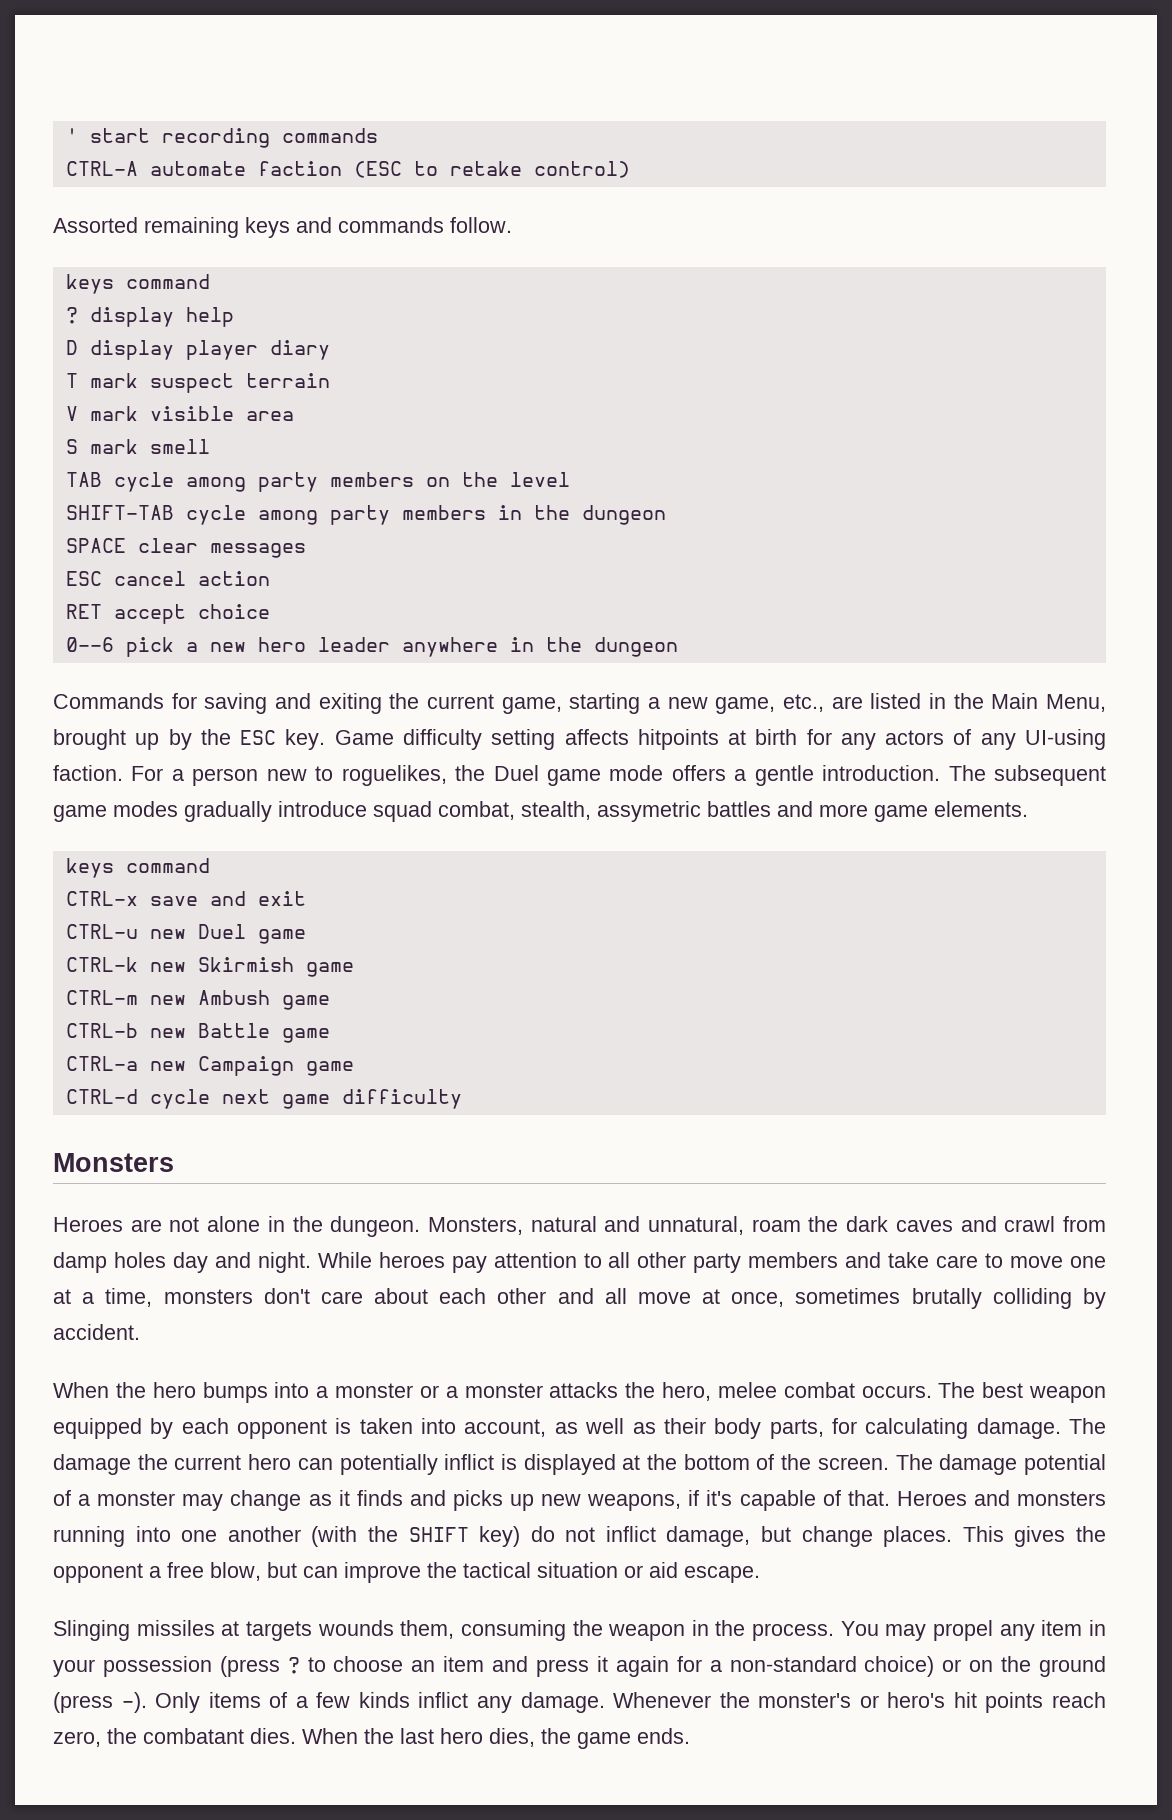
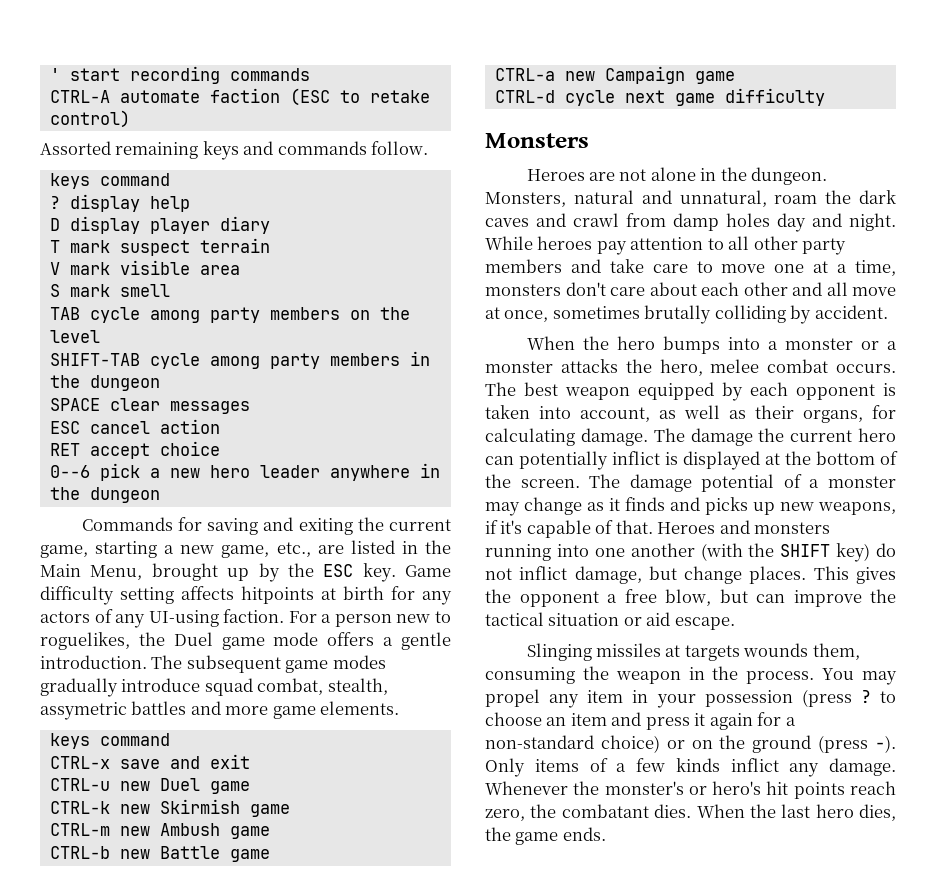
- The best weapon equipped by each opponent is taken into account, as well as their body parts, for calculating damage.
+ The best weapon equipped by each opponent is taken into account, as well as their organs, for calculating damage.

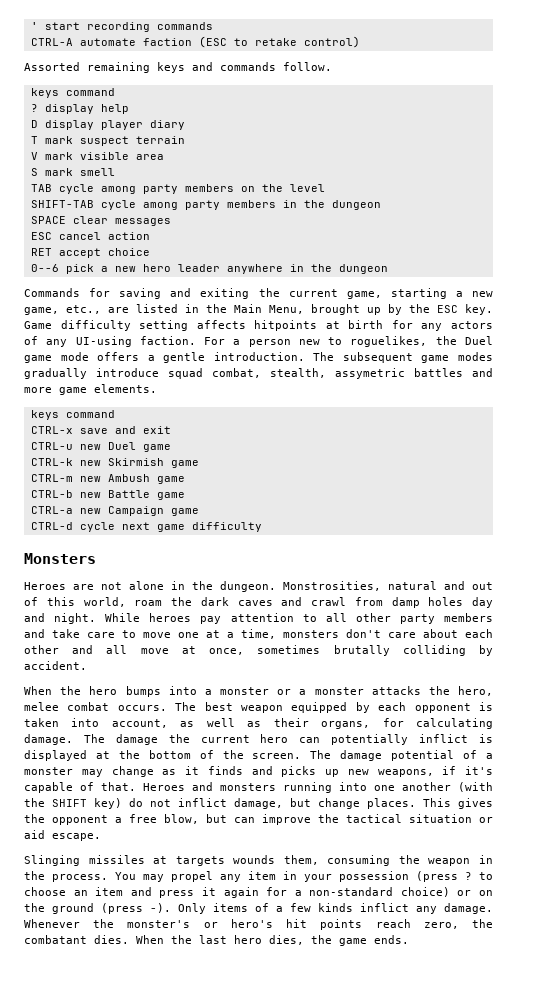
- Monsters, natural and unnatural, roam the dark caves and crawl from damp holes day and night.
+ Monstrosities, natural and out of this world, roam the dark caves and crawl from damp holes day and night.

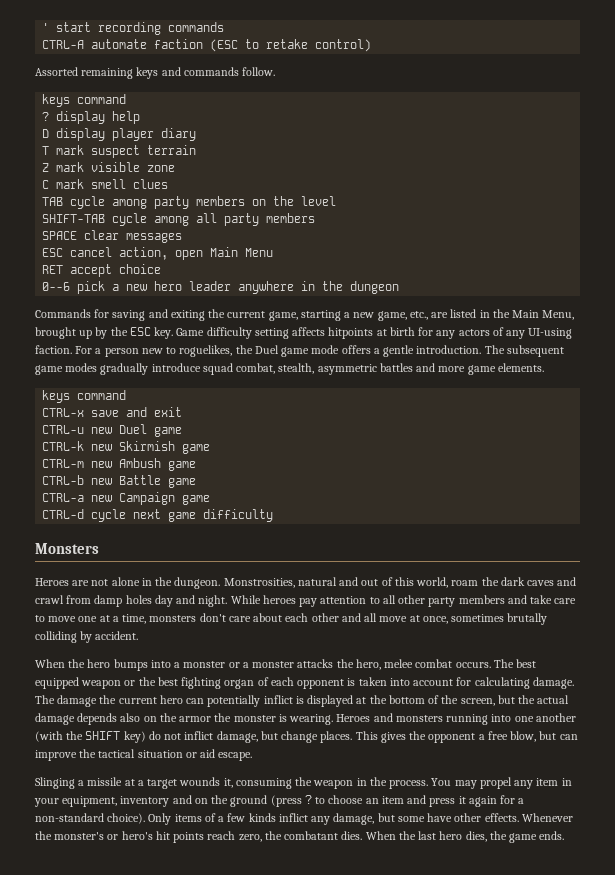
- V mark visible area
- S mark smell
+ Z mark visible zone
+ C mark smell clues
- SHIFT-TAB cycle among party members in the dungeon
+ SHIFT-TAB cycle among all party members
- ESC cancel action
+ ESC cancel action, open Main Menu
- The subsequent game modes gradually introduce squad combat, stealth, assymetric battles and more game elements.
+ The subsequent game modes gradually introduce squad combat, stealth, asymmetric battles and more game elements.
- The best weapon equipped by each opponent is taken into account, as well as their organs, for calculating damage.
+ The best equipped weapon or the best fighting organ of each opponent is taken into account for calculating damage.
- The damage the current hero can potentially inflict is displayed at the bottom of the screen. The damage potential of a monster may change as it finds and picks up new weapons, if it's capable of that.
+ The damage the current hero can potentially inflict is displayed at the bottom of the screen, but the actual damage depends also on the armor the monster is wearing.
- Slinging missiles at targets wounds them, consuming the weapon in the process.
+ Slinging a missile at a target wounds it, consuming the weapon in the process.
- You may propel any item in your possession (press ? to choose an item and press it again for a non-standard choice) or on the ground (press -).
+ You may propel any item in your equipment, inventory and on the ground (press ? to choose an item and press it again for a non-standard choice).
- Only items of a few kinds inflict any damage.
+ Only items of a few kinds inflict any damage, but some have other effects.

